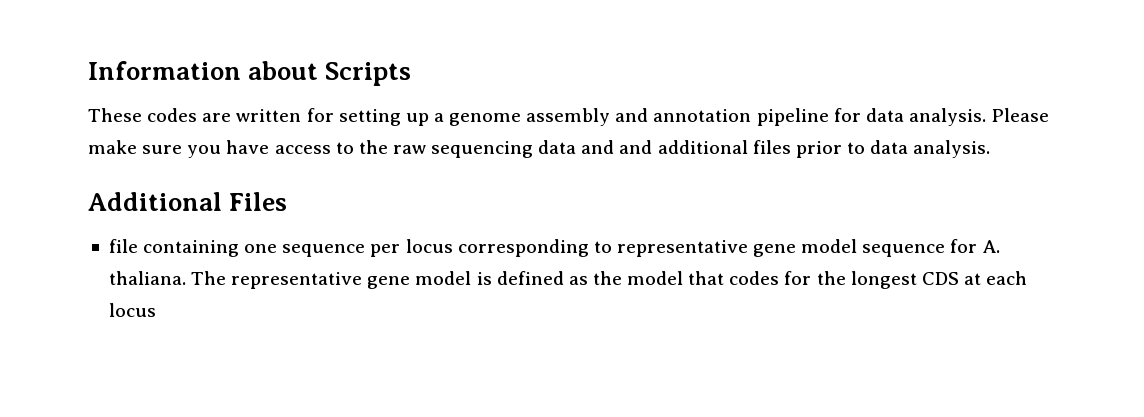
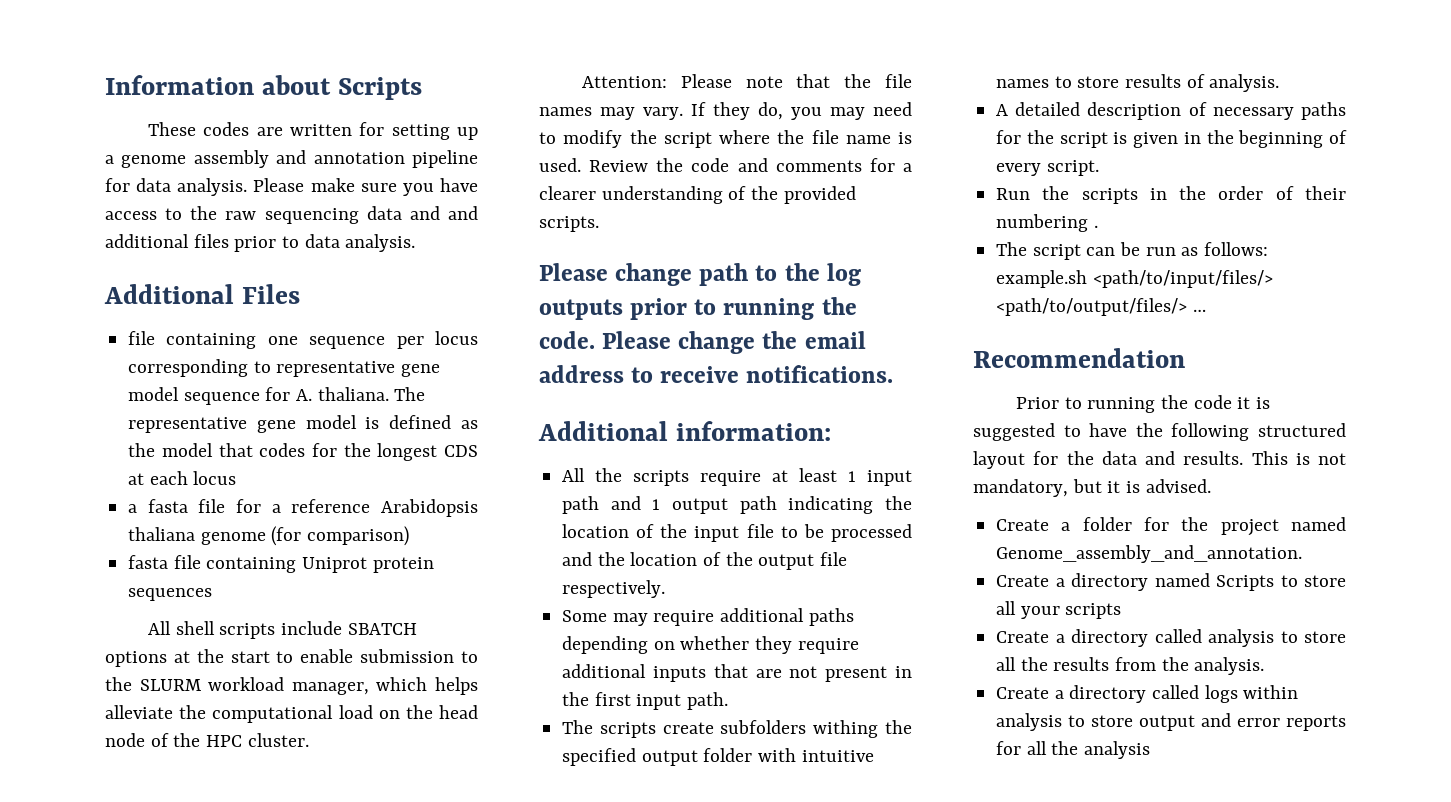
+ a fasta file for a reference Arabidopsis thaliana genome (for comparison)
+ fasta file containing Uniprot protein sequences
+ All shell scripts include SBATCH options at the start to enable submission to the SLURM workload manager, which helps alleviate the computational load on the head node of the HPC cluster.
+ Attention: Please note that the file names may vary. If they do, you may need to modify the script where the file name is used. Review the code and comments for a clearer understanding of the provided scripts.
+ Please change path to the log outputs prior to running the code. Please change the email address to receive notifications.
+ Additional information:
+ All the scripts require at least 1 input path and 1 output path indicating the location of the input file to be processed and the location of the output file respectively.
+ Some may require additional paths depending on whether they require additional inputs that are not present in the first input path.
+ The scripts create subfolders withing the specified output folder with intuitive names to store results of analysis.
+ A detailed description of necessary paths for the script is given in the beginning of every script.
+ Run the scripts in the order of their numbering .
+ The script can be run as follows: example.sh <path/to/input/files/> <path/to/output/files/> …
+ Recommendation
+ Prior to running the code it is suggested to have the following structured layout for the data and results. This is not mandatory, but it is advised.
+ Create a folder for the project named Genome_assembly_and_annotation.
+ Create a directory named Scripts to store all your scripts
+ Create a directory called analysis to store all the results from the analysis.
+ Create a directory called logs within analysis to store output and error reports for all the analysis

